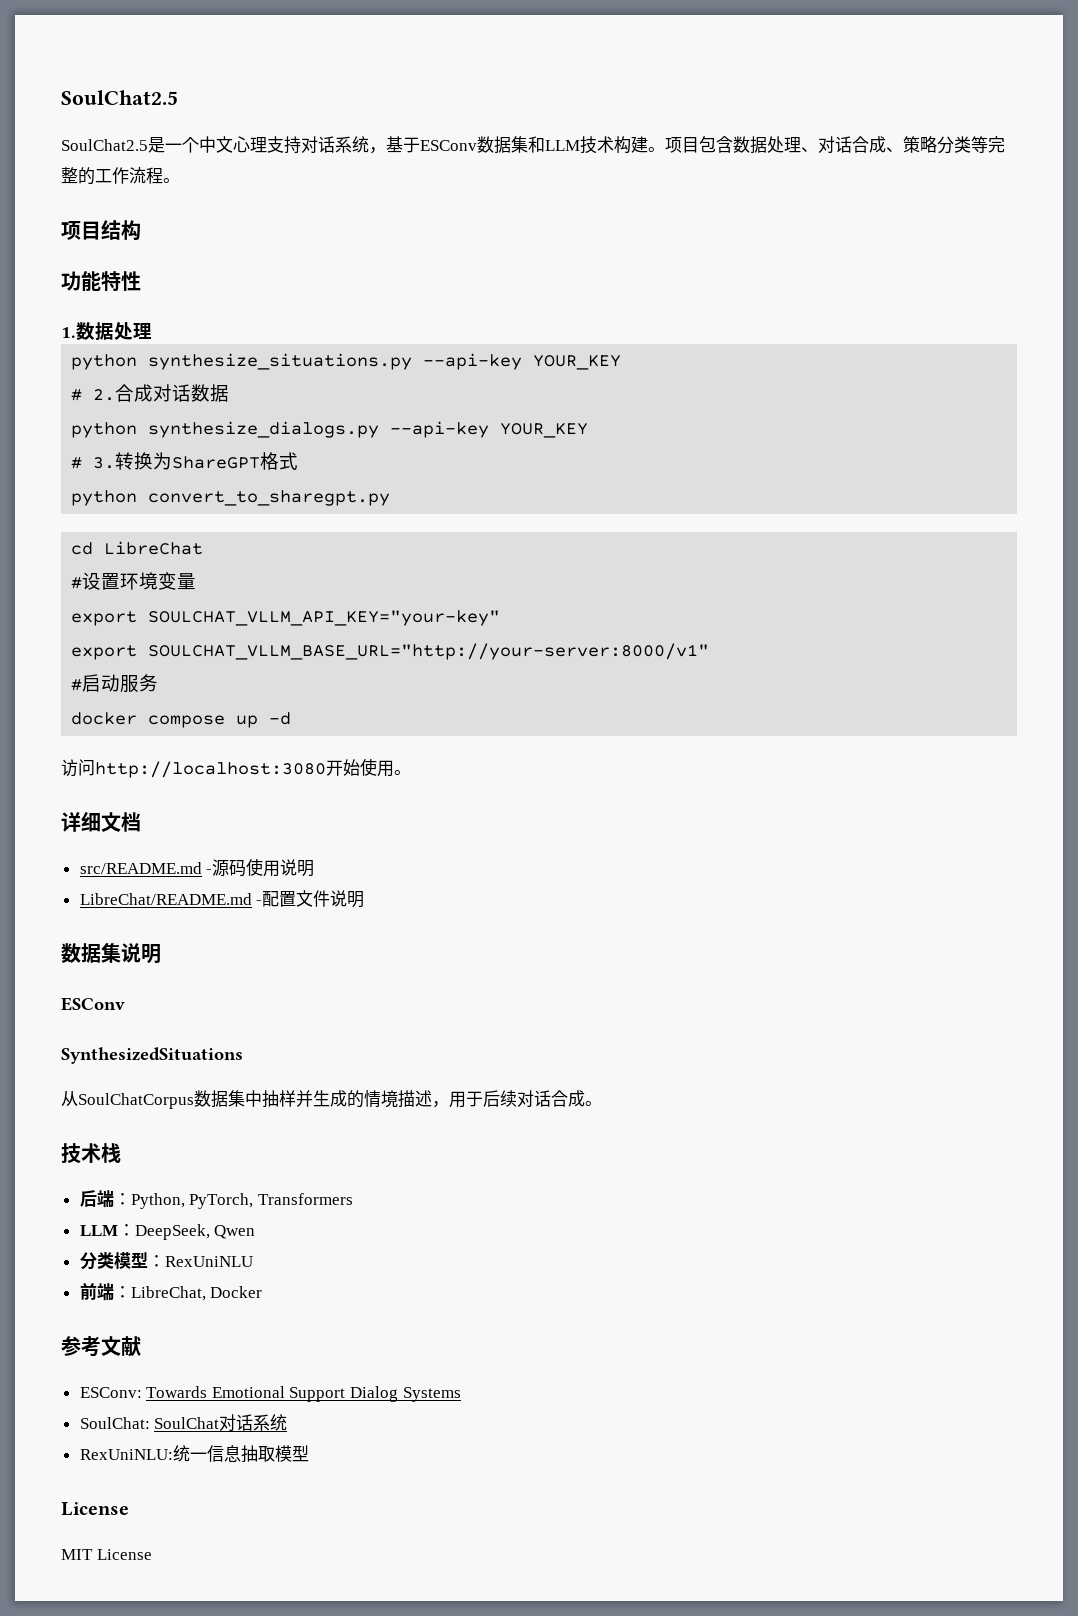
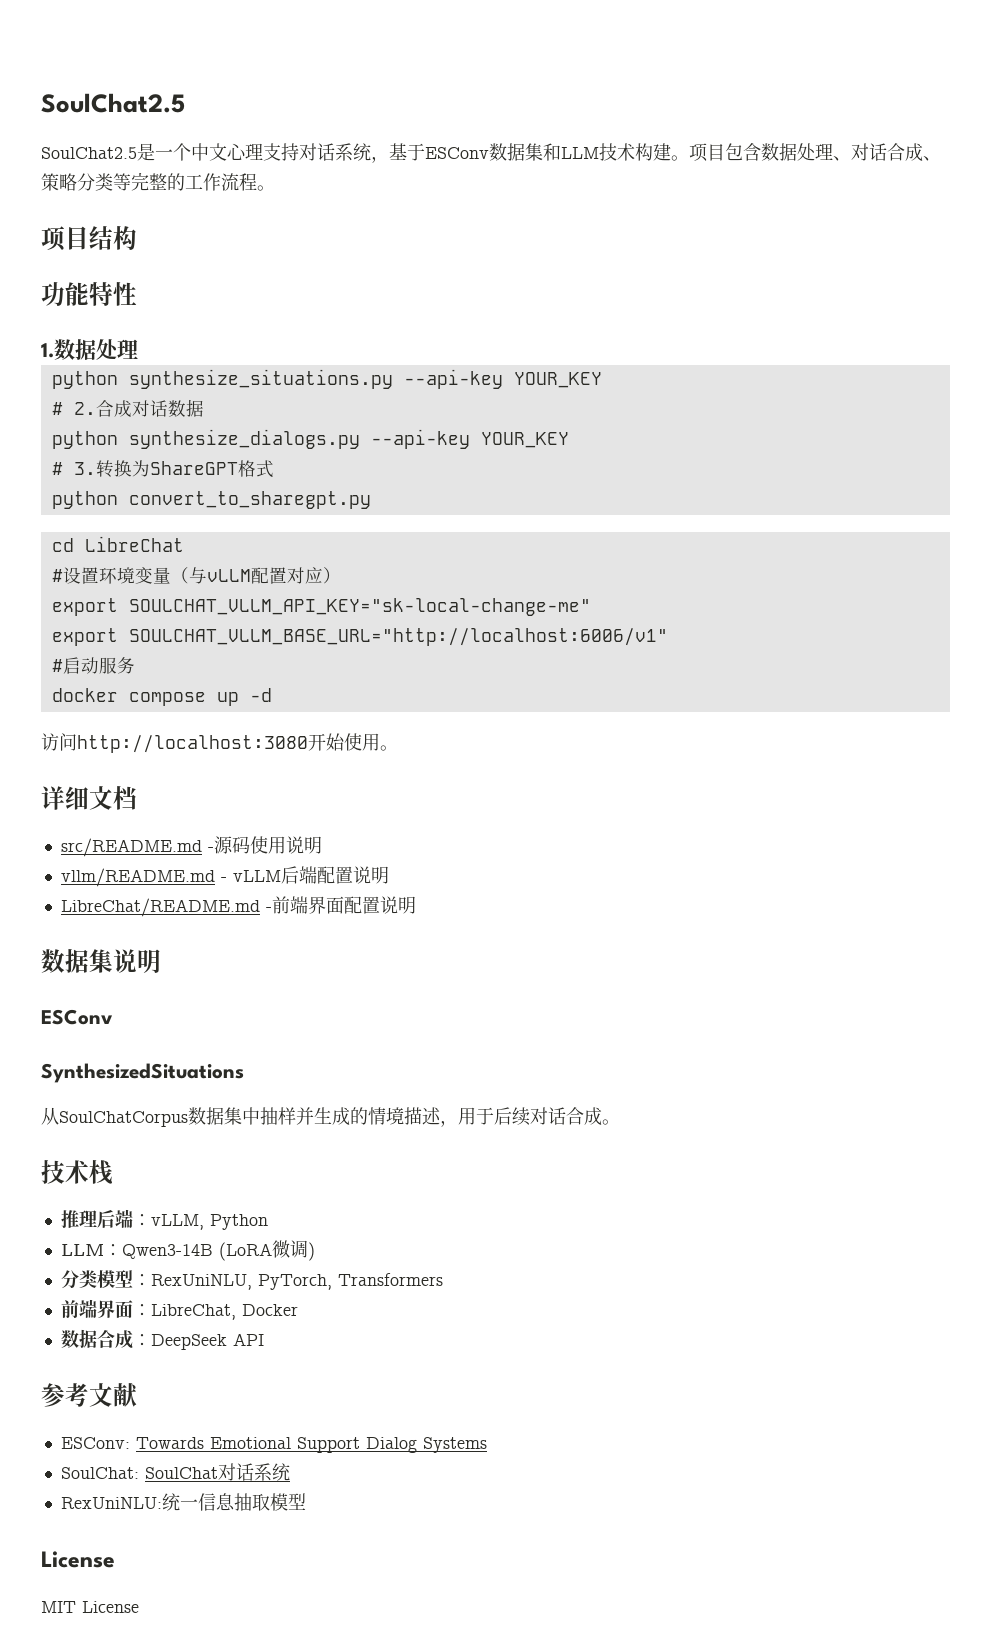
- #设置环境变量
- export SOULCHAT_VLLM_API_KEY="your-key"
- export SOULCHAT_VLLM_BASE_URL="http://your-server:8000/v1"
+ #设置环境变量（与vLLM配置对应）
+ export SOULCHAT_VLLM_API_KEY="sk-local-change-me"
+ export SOULCHAT_VLLM_BASE_URL="http://localhost:6006/v1"
+ vllm/README.md - vLLM后端配置说明
- LibreChat/README.md -配置文件说明
+ LibreChat/README.md -前端界面配置说明
- 后端：Python, PyTorch, Transformers
- LLM：DeepSeek, Qwen
+ 推理后端：vLLM, Python
+ LLM：Qwen3-14B (LoRA微调)
- 分类模型：RexUniNLU
- 前端：LibreChat, Docker
+ 分类模型：RexUniNLU, PyTorch, Transformers
+ 前端界面：LibreChat, Docker
+ 数据合成：DeepSeek API

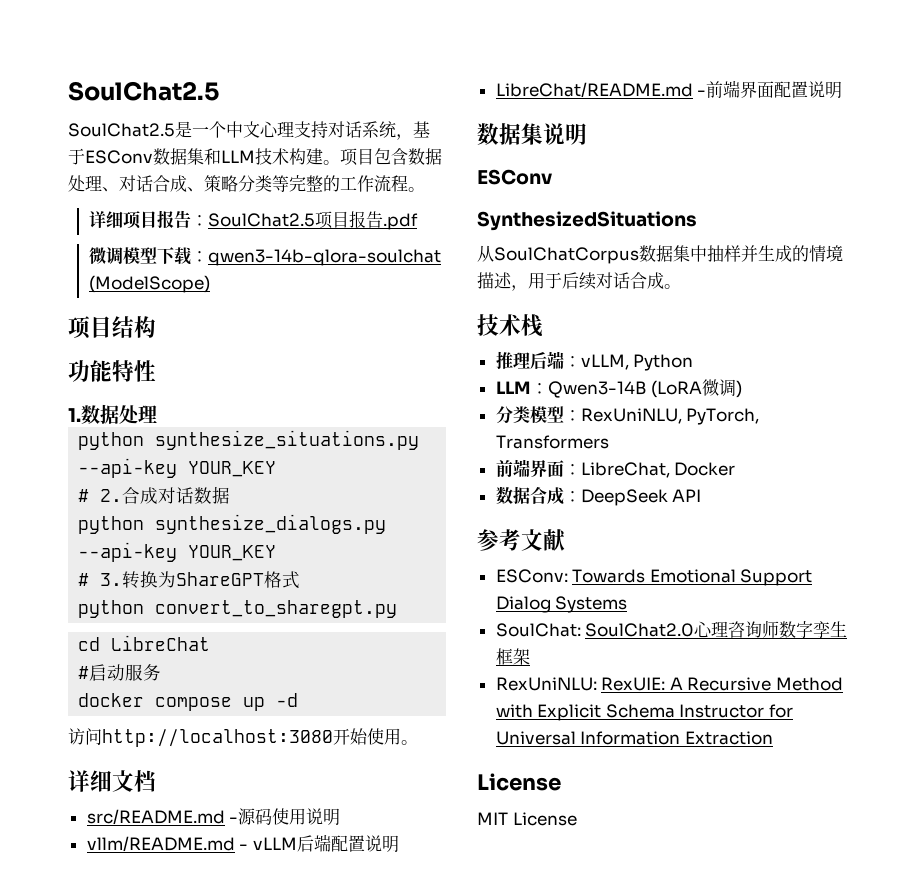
+ 详细项目报告：SoulChat2.5项目报告.pdf
+ 微调模型下载：qwen3-14b-qlora-soulchat (ModelScope)
- #设置环境变量（与vLLM配置对应）
- export SOULCHAT_VLLM_API_KEY="sk-local-change-me"
- export SOULCHAT_VLLM_BASE_URL="http://localhost:6006/v1"
- SoulChat: SoulChat对话系统
- RexUniNLU:统一信息抽取模型
+ SoulChat: SoulChat2.0心理咨询师数字孪生框架
+ RexUniNLU: RexUIE: A Recursive Method with Explicit Schema Instructor for Universal Information Extraction

